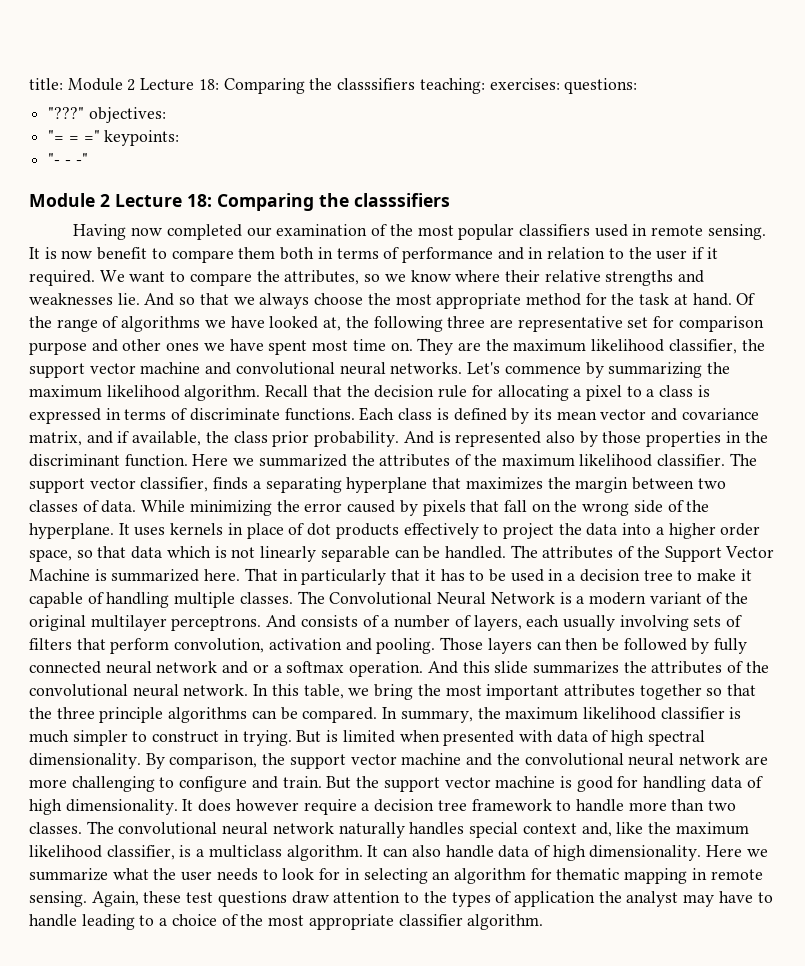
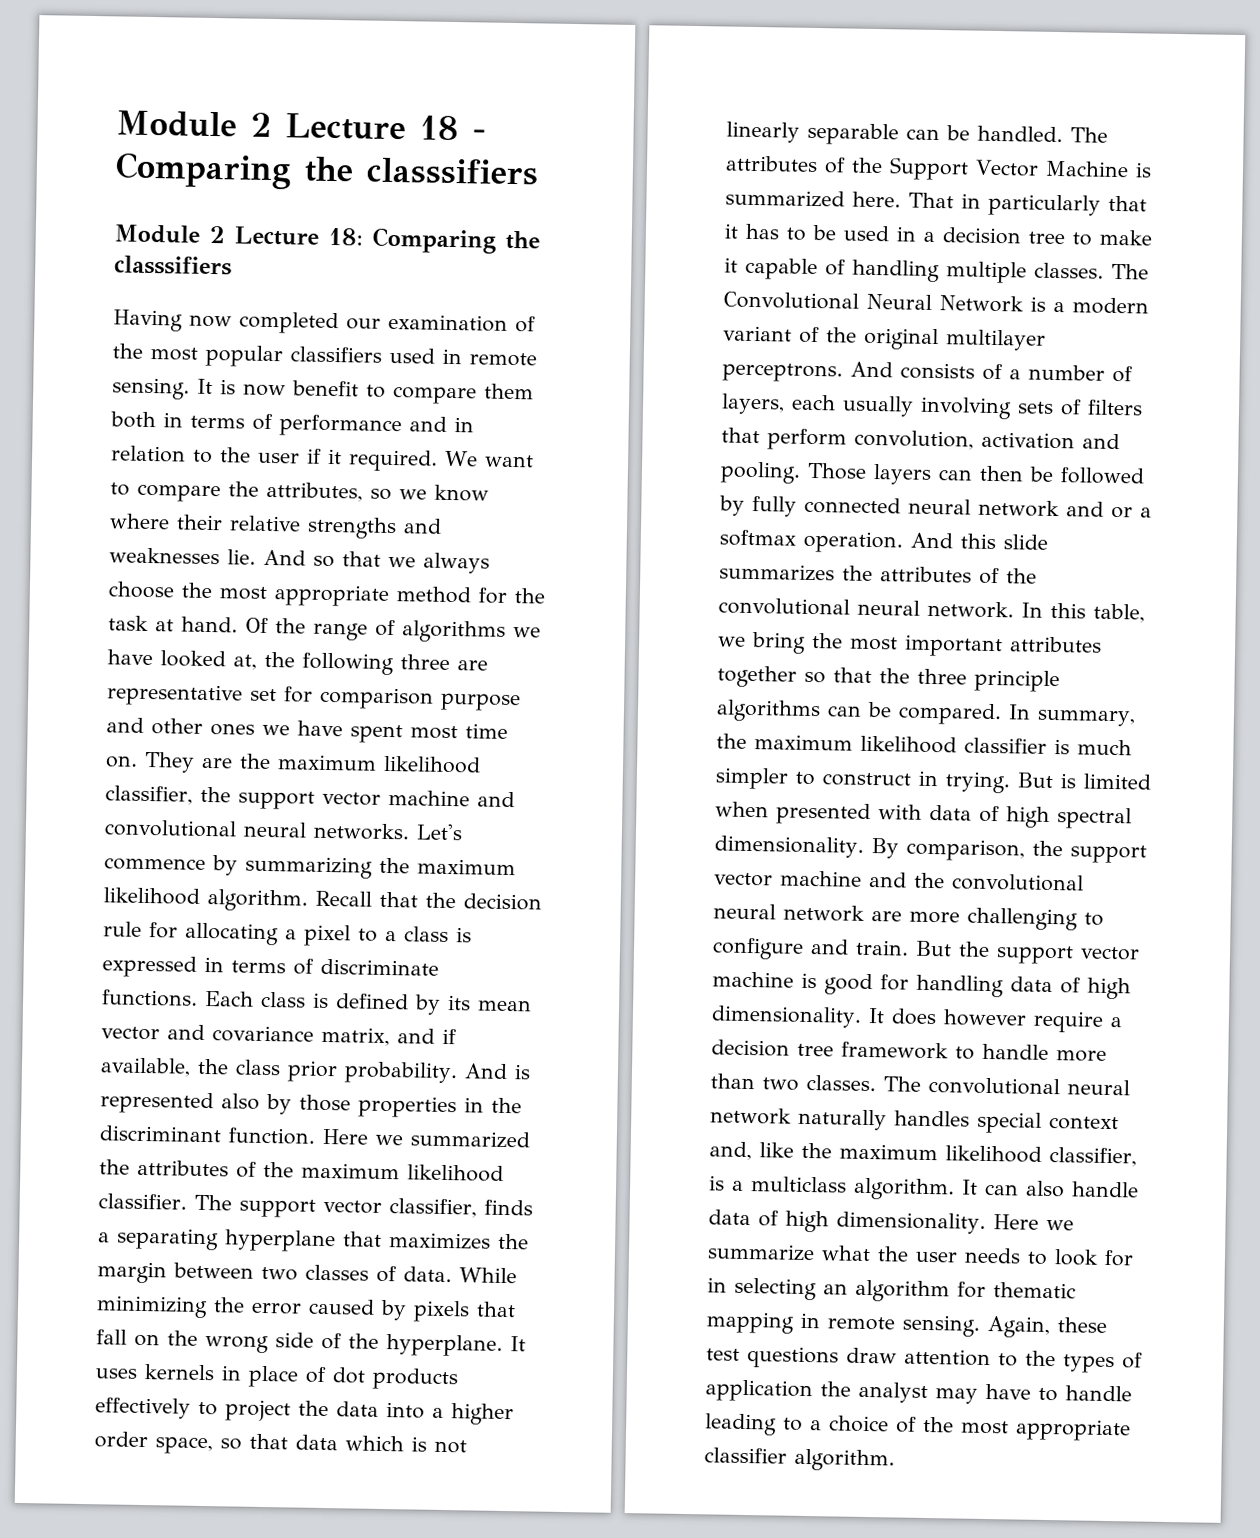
- title: Module 2 Lecture 18: Comparing the classsifiers teaching: exercises: questions:
- "???" objectives:
- "= = =" keypoints:
- "- - -"
+ Module 2 Lecture 18 - Comparing the classsifiers

